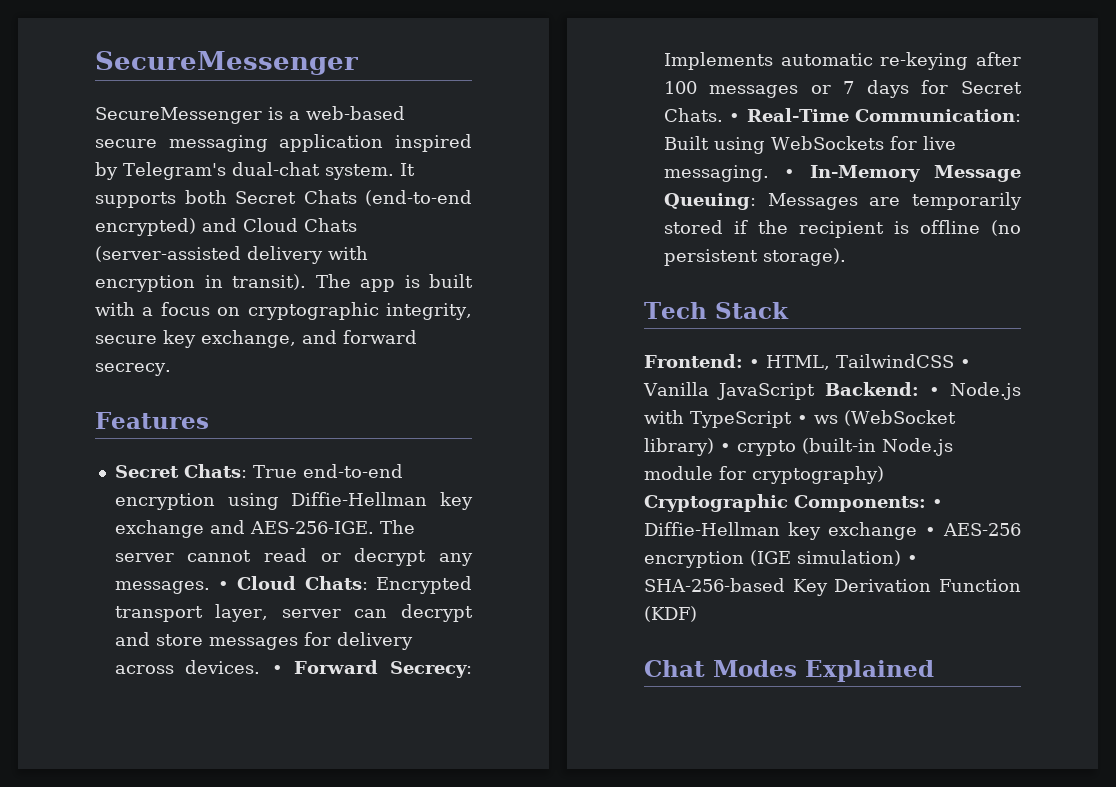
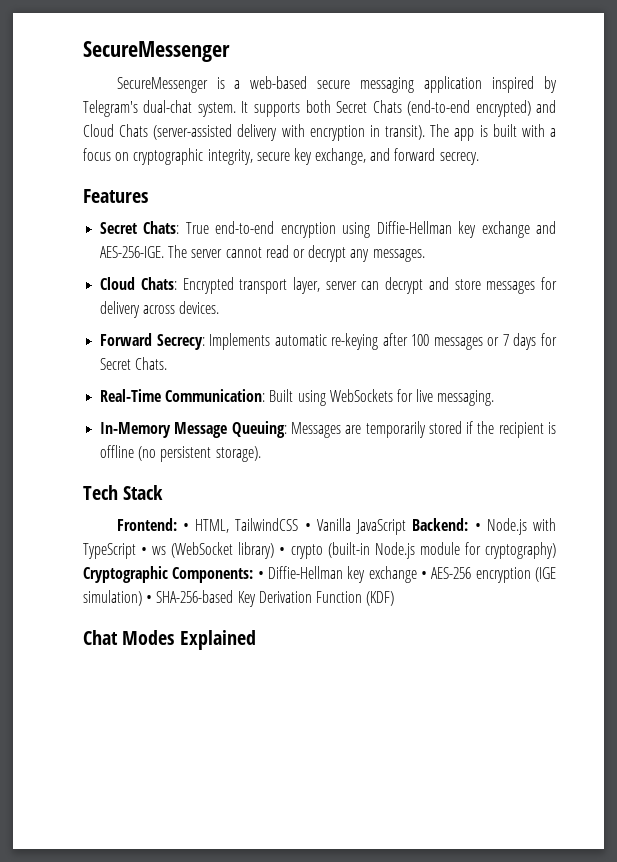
- The server cannot read or decrypt any messages. • Cloud Chats: Encrypted transport layer, server can decrypt and store messages for delivery across devices. • Forward Secrecy: Implements automatic re-keying after 100 messages or 7 days for Secret Chats. • Real-Time Communication: Built using WebSockets for live messaging. • In-Memory Message Queuing: Messages are temporarily stored if the recipient is offline (no persistent storage).
+ The server cannot read or decrypt any messages.
+ Cloud Chats: Encrypted transport layer, server can decrypt and store messages for delivery across devices.
+ Forward Secrecy: Implements automatic re-keying after 100 messages or 7 days for Secret Chats.
+ Real-Time Communication: Built using WebSockets for live messaging.
+ In-Memory Message Queuing: Messages are temporarily stored if the recipient is offline (no persistent storage).

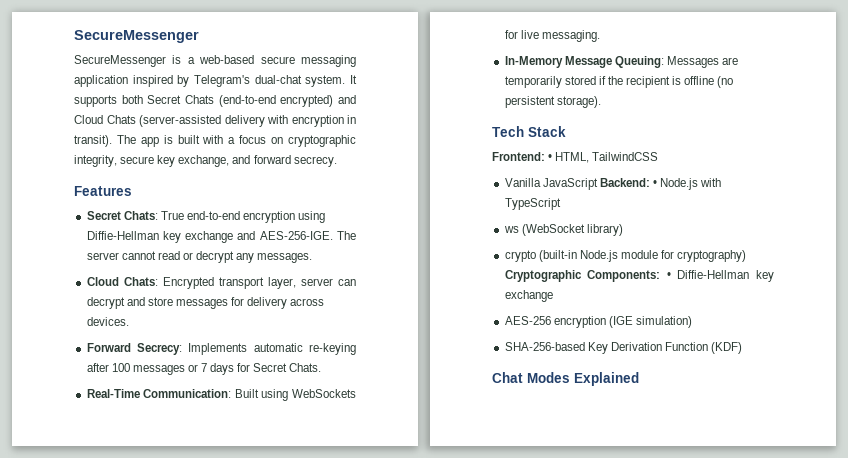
- Frontend: • HTML, TailwindCSS • Vanilla JavaScript Backend: • Node.js with TypeScript • ws (WebSocket library) • crypto (built-in Node.js module for cryptography) Cryptographic Components: • Diffie-Hellman key exchange • AES-256 encryption (IGE simulation) • SHA-256-based Key Derivation Function (KDF)
+ Frontend: • HTML, TailwindCSS
+ Vanilla JavaScript Backend: • Node.js with TypeScript
+ ws (WebSocket library)
+ crypto (built-in Node.js module for cryptography) Cryptographic Components: • Diffie-Hellman key exchange
+ AES-256 encryption (IGE simulation)
+ SHA-256-based Key Derivation Function (KDF)

